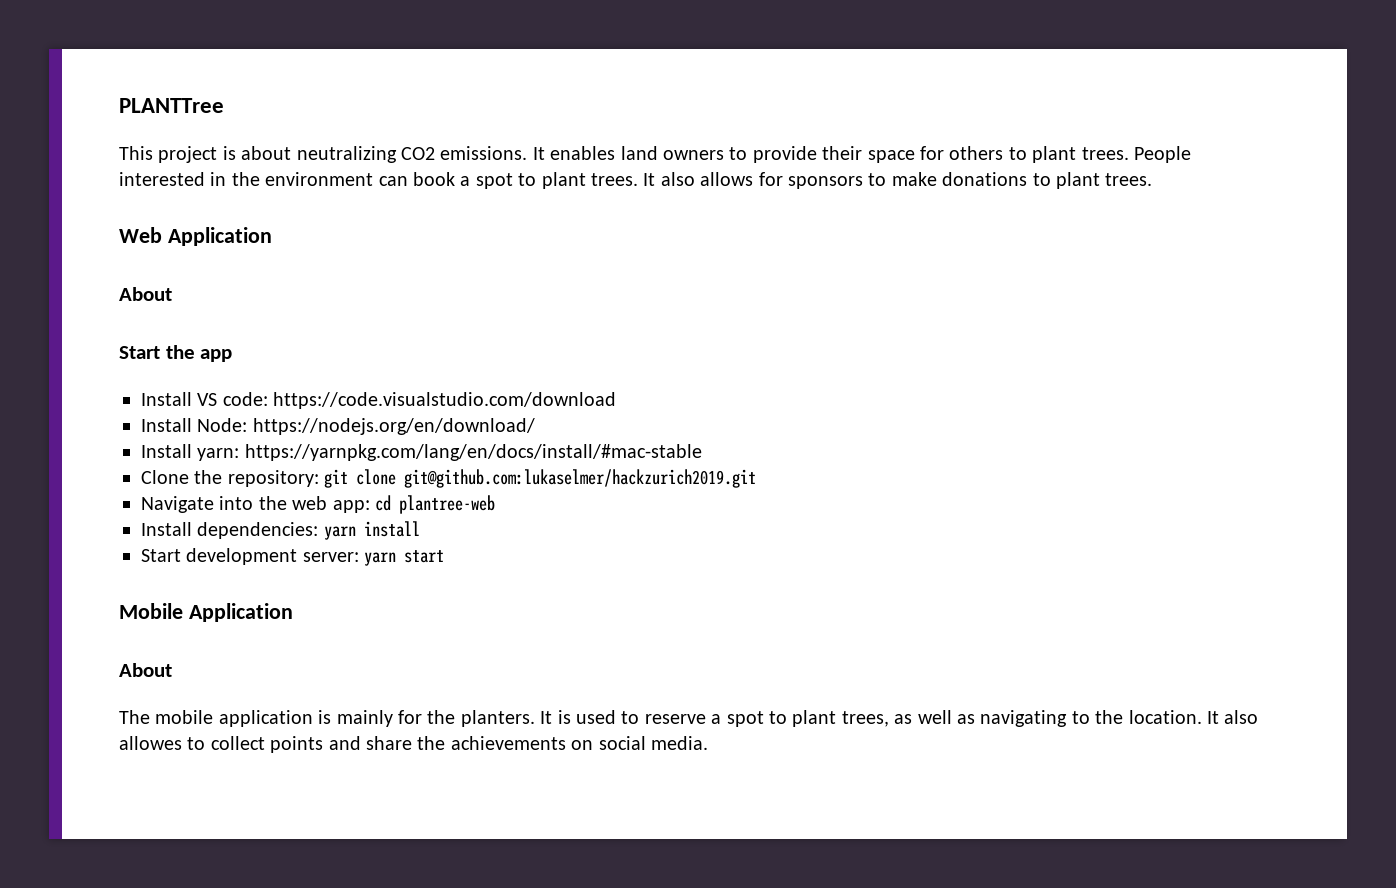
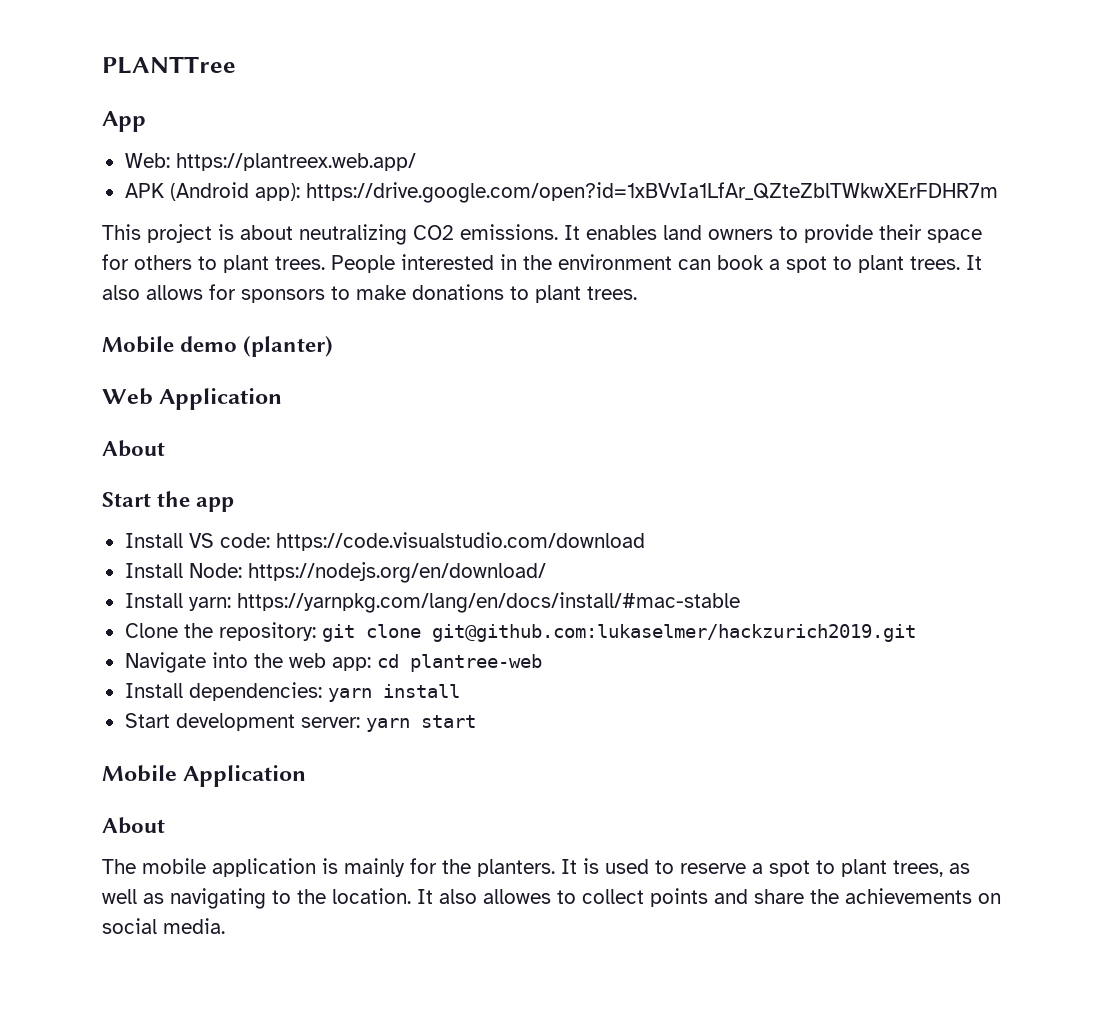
+ App
+ Web: https://plantreex.web.app/
+ APK (Android app): https://drive.google.com/open?id=1xBVvIa1LfAr_QZteZblTWkwXErFDHR7m
+ Mobile demo (planter)

